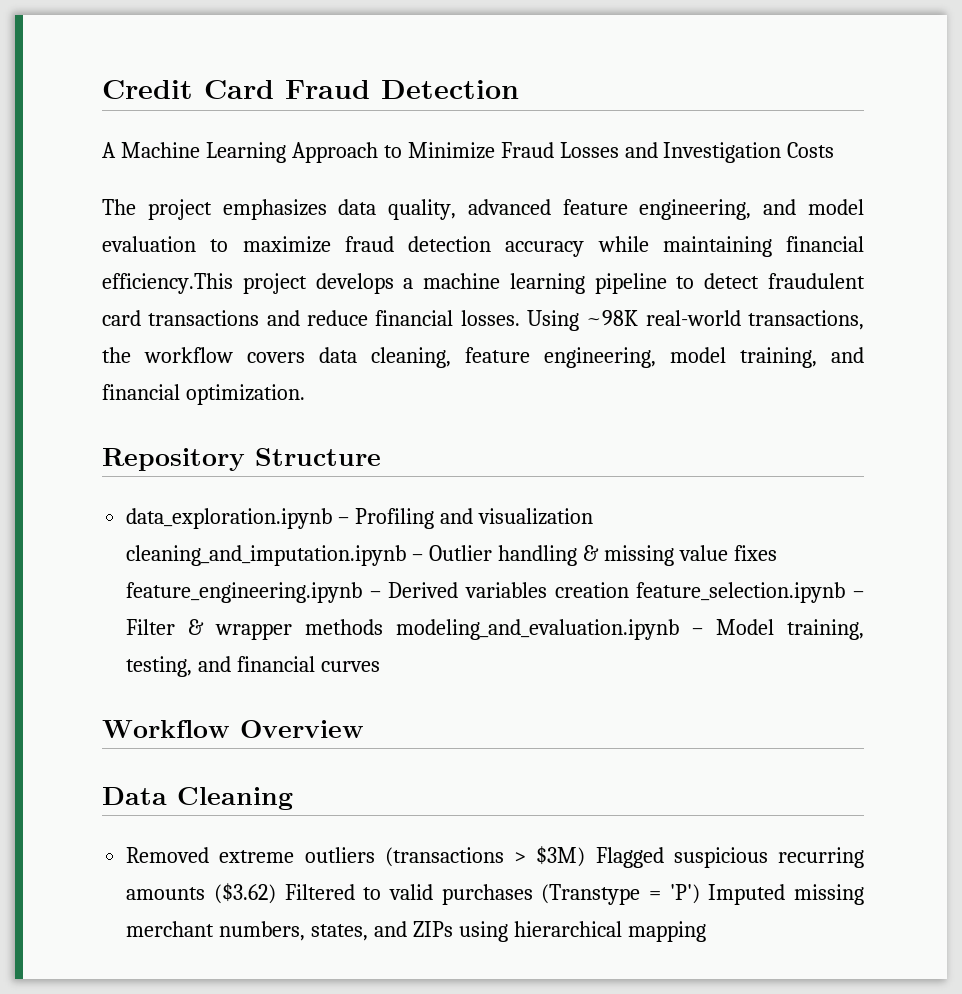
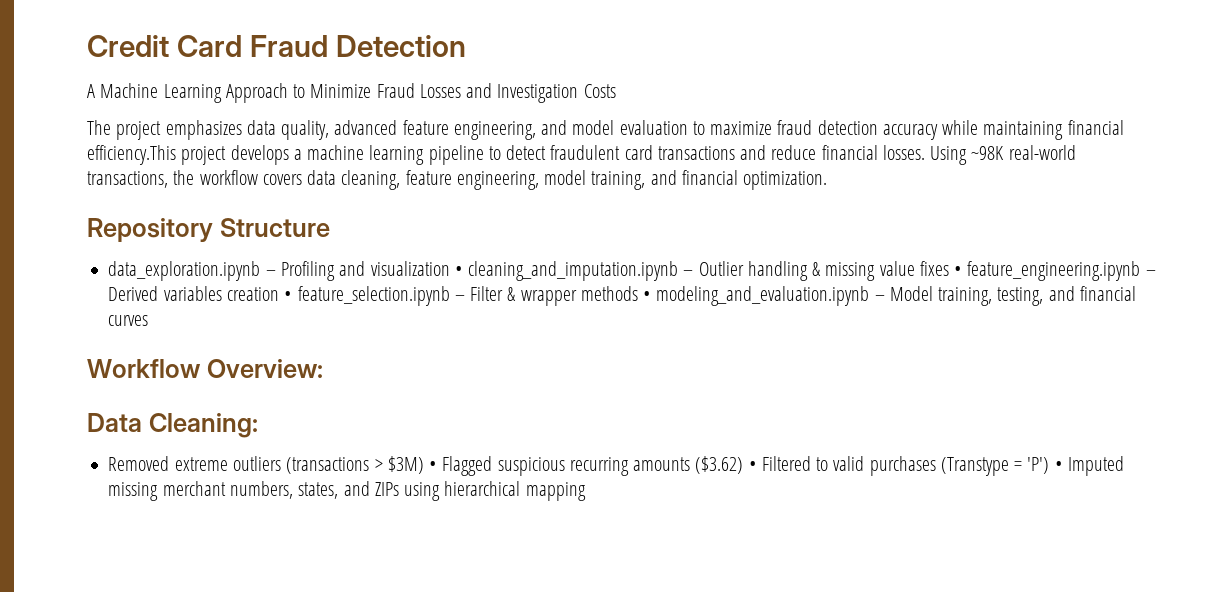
- data_exploration.ipynb – Profiling and visualization cleaning_and_imputation.ipynb – Outlier handling & missing value fixes feature_engineering.ipynb – Derived variables creation feature_selection.ipynb – Filter & wrapper methods modeling_and_evaluation.ipynb – Model training, testing, and financial curves
+ data_exploration.ipynb – Profiling and visualization • cleaning_and_imputation.ipynb – Outlier handling & missing value fixes • feature_engineering.ipynb – Derived variables creation • feature_selection.ipynb – Filter & wrapper methods • modeling_and_evaluation.ipynb – Model training, testing, and financial curves
- Workflow Overview
+ Workflow Overview:
- Data Cleaning
+ Data Cleaning:
- Removed extreme outliers (transactions > $3M) Flagged suspicious recurring amounts ($3.62) Filtered to valid purchases (Transtype = 'P') Imputed missing merchant numbers, states, and ZIPs using hierarchical mapping
+ Removed extreme outliers (transactions > $3M) • Flagged suspicious recurring amounts ($3.62) • Filtered to valid purchases (Transtype = 'P') • Imputed missing merchant numbers, states, and ZIPs using hierarchical mapping

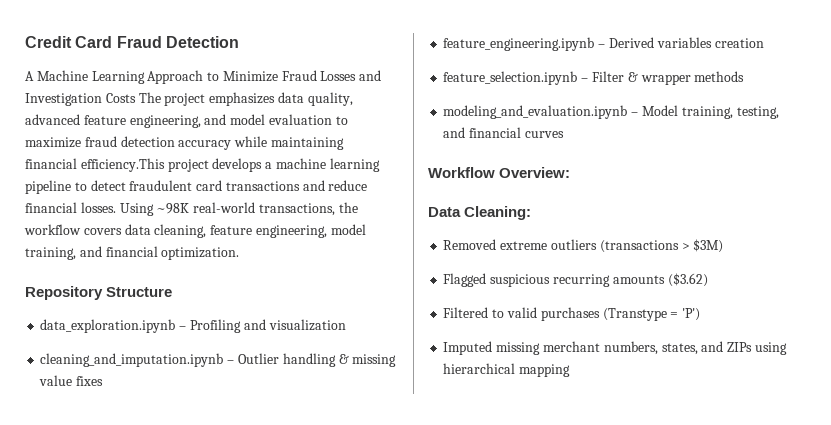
- A Machine Learning Approach to Minimize Fraud Losses and Investigation Costs
- The project emphasizes data quality, advanced feature engineering, and model evaluation to maximize fraud detection accuracy while maintaining financial efficiency.This project develops a machine learning pipeline to detect fraudulent card transactions and reduce financial losses.
+ A Machine Learning Approach to Minimize Fraud Losses and Investigation Costs The project emphasizes data quality, advanced feature engineering, and model evaluation to maximize fraud detection accuracy while maintaining financial efficiency.This project develops a machine learning pipeline to detect fraudulent card transactions and reduce financial losses.
- data_exploration.ipynb – Profiling and visualization • cleaning_and_imputation.ipynb – Outlier handling & missing value fixes • feature_engineering.ipynb – Derived variables creation • feature_selection.ipynb – Filter & wrapper methods • modeling_and_evaluation.ipynb – Model training, testing, and financial curves
+ data_exploration.ipynb – Profiling and visualization
+ cleaning_and_imputation.ipynb – Outlier handling & missing value fixes
+ feature_engineering.ipynb – Derived variables creation
+ feature_selection.ipynb – Filter & wrapper methods
+ modeling_and_evaluation.ipynb – Model training, testing, and financial curves
- Removed extreme outliers (transactions > $3M) • Flagged suspicious recurring amounts ($3.62) • Filtered to valid purchases (Transtype = 'P') • Imputed missing merchant numbers, states, and ZIPs using hierarchical mapping
+ Removed extreme outliers (transactions > $3M)
+ Flagged suspicious recurring amounts ($3.62)
+ Filtered to valid purchases (Transtype = 'P')
+ Imputed missing merchant numbers, states, and ZIPs using hierarchical mapping

